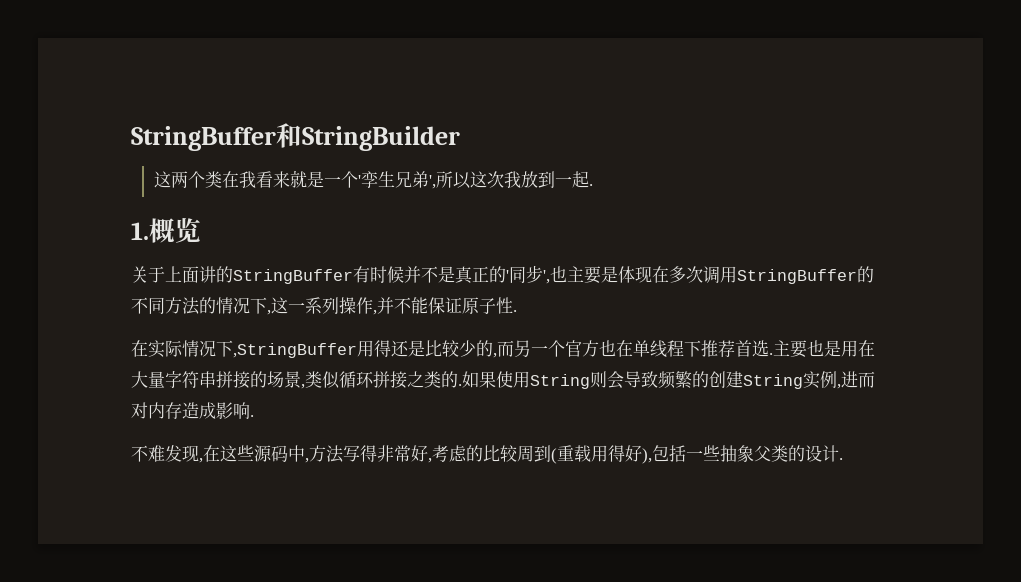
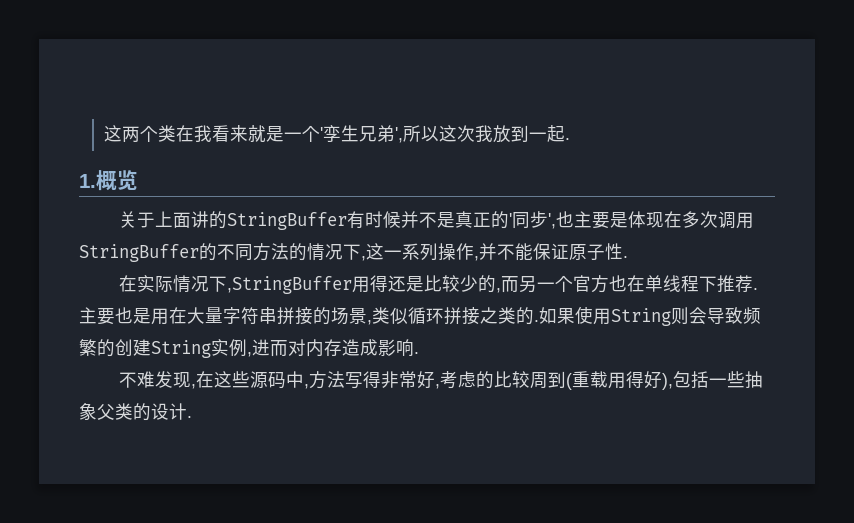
- StringBuffer和StringBuilder
- 在实际情况下,StringBuffer用得还是比较少的,而另一个官方也在单线程下推荐首选.
+ 在实际情况下,StringBuffer用得还是比较少的,而另一个官方也在单线程下推荐.

